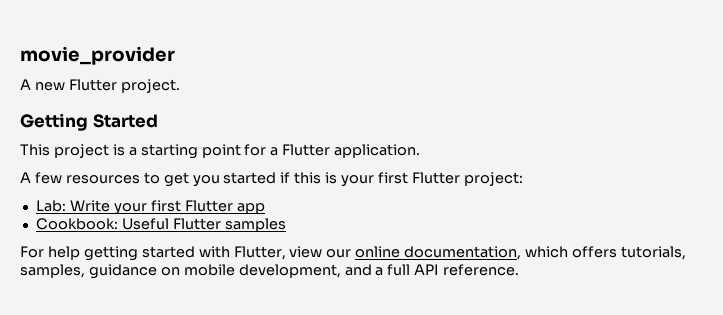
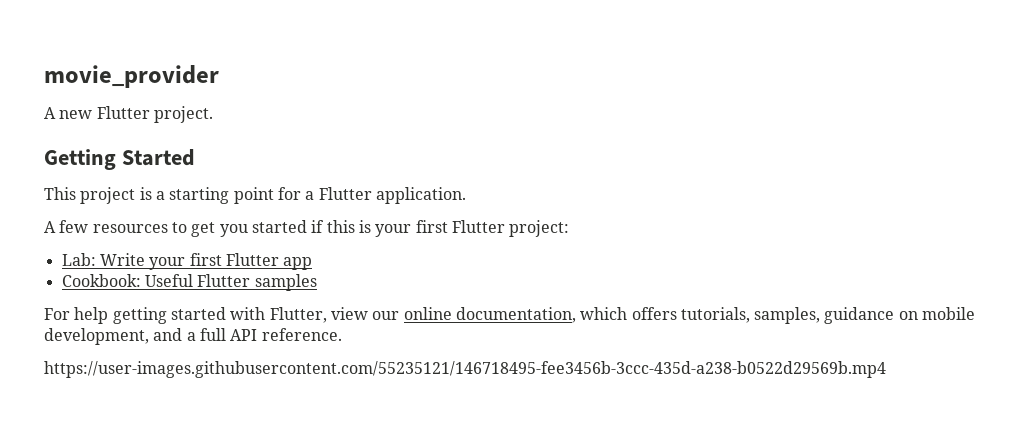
+ https://user-images.githubusercontent.com/55235121/146718495-fee3456b-3ccc-435d-a238-b0522d29569b.mp4

